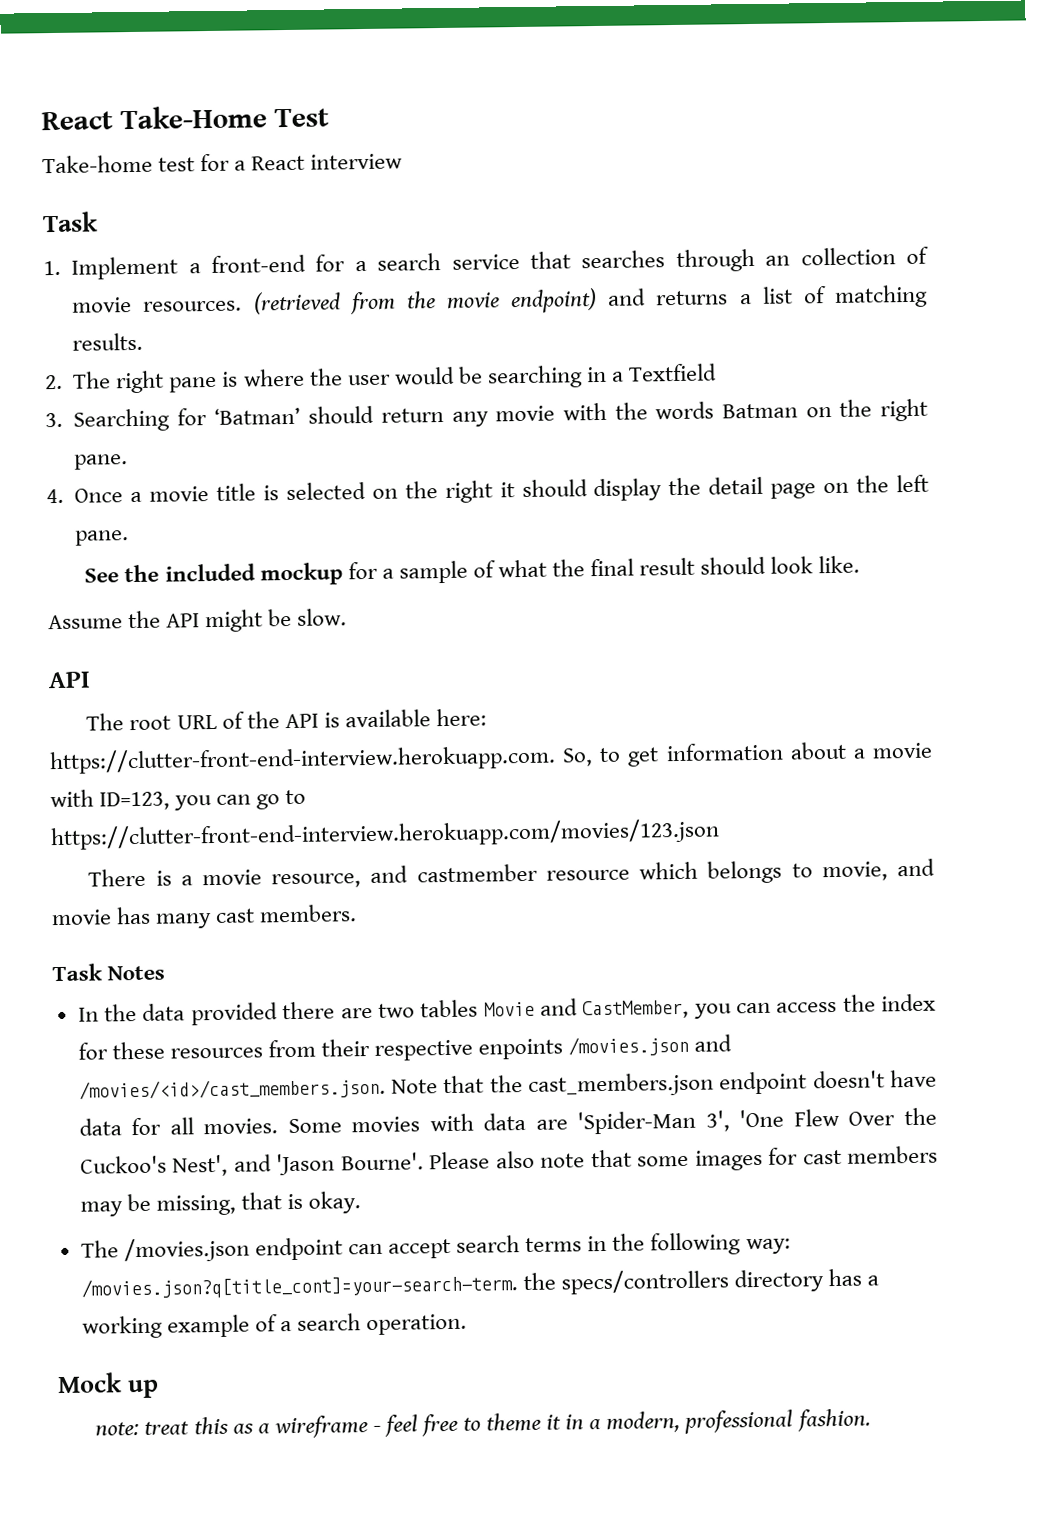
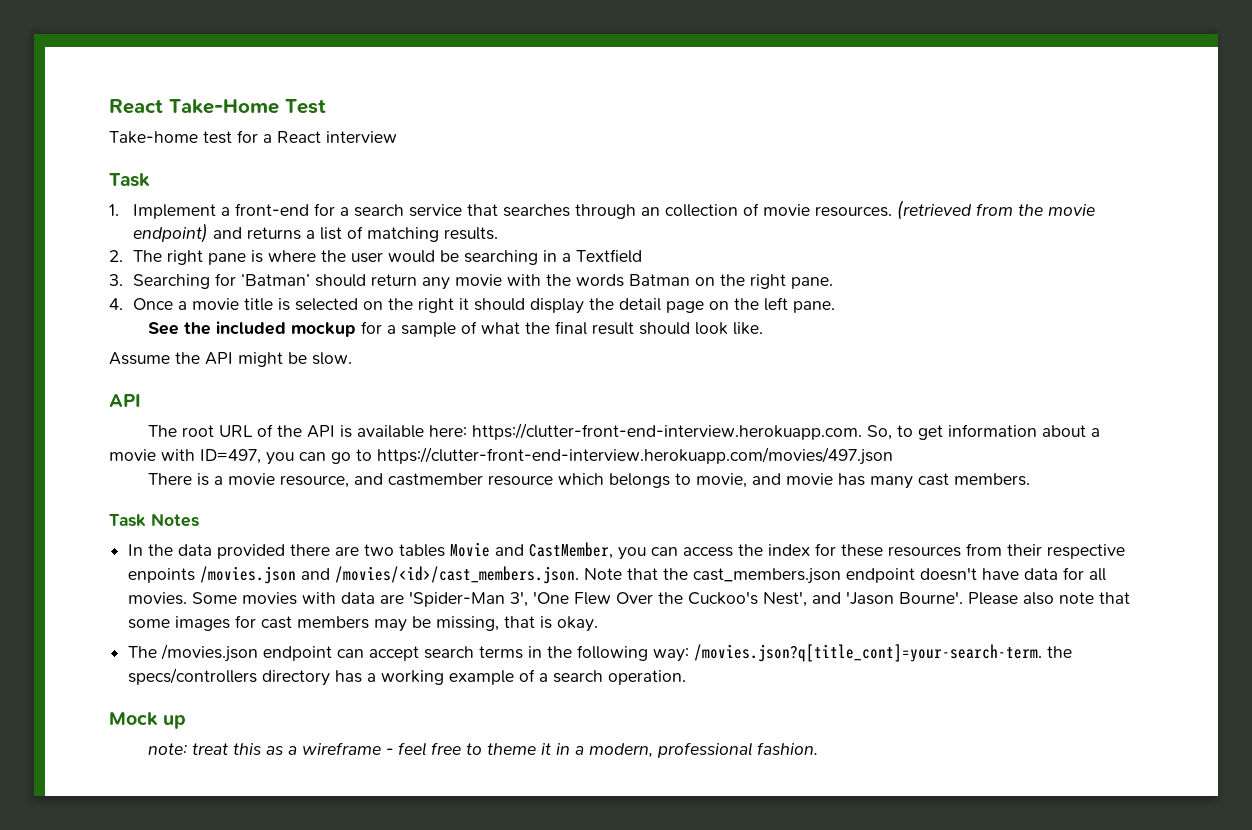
- The root URL of the API is available here: https://clutter-front-end-interview.herokuapp.com. So, to get information about a movie with ID=123, you can go to https://clutter-front-end-interview.herokuapp.com/movies/123.json
+ The root URL of the API is available here: https://clutter-front-end-interview.herokuapp.com. So, to get information about a movie with ID=497, you can go to https://clutter-front-end-interview.herokuapp.com/movies/497.json

